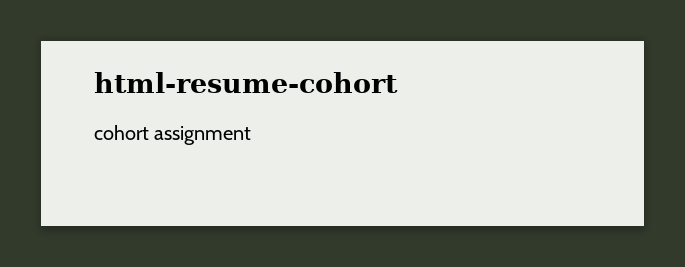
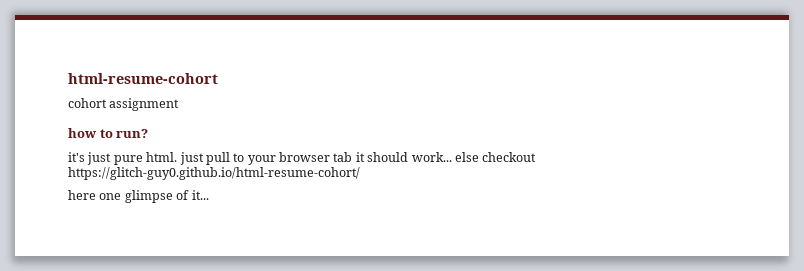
+ how to run?
+ it's just pure html. just pull to your browser tab it should work... else checkout https://glitch-guy0.github.io/html-resume-cohort/
+ here one glimpse of it...

